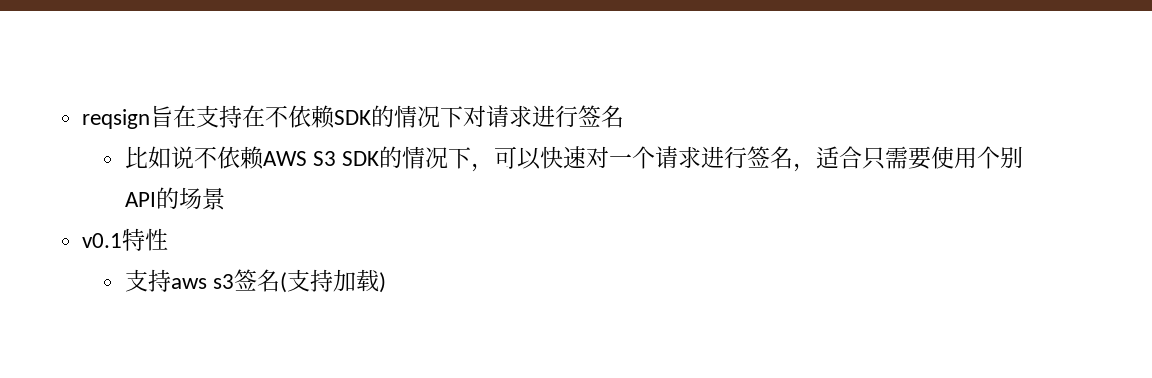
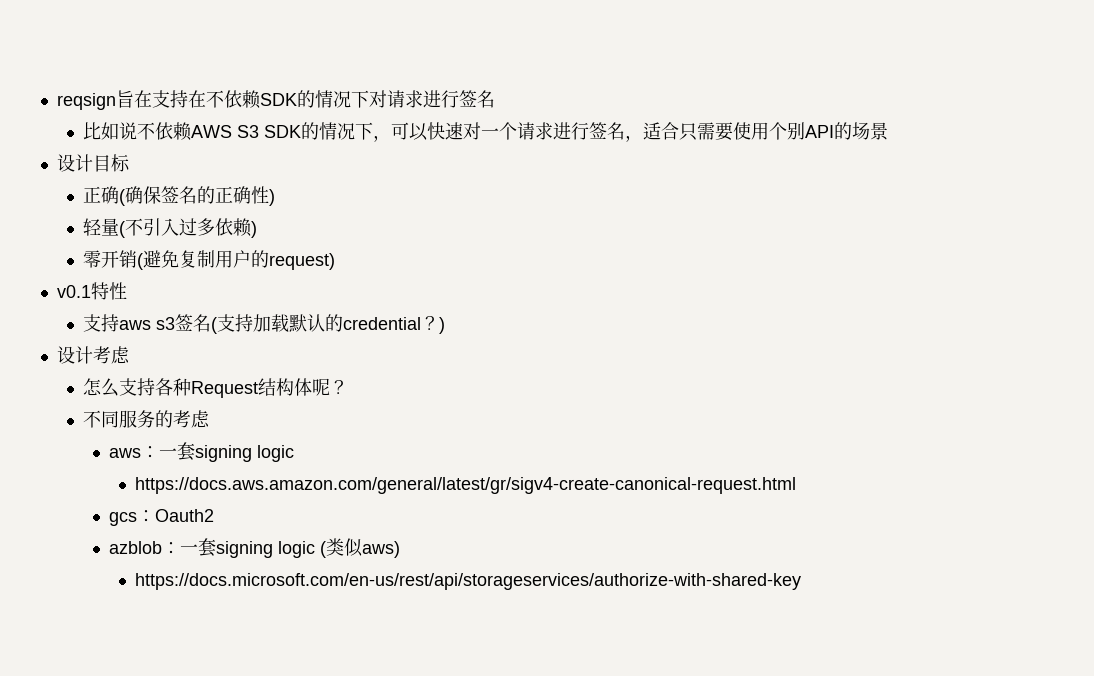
+ 设计目标
+ 正确(确保签名的正确性)
+ 轻量(不引入过多依赖)
+ 零开销(避免复制用户的request)
- 支持aws s3签名(支持加载)
+ 支持aws s3签名(支持加载默认的credential？)
+ 设计考虑
+ 怎么支持各种Request结构体呢？
+ 不同服务的考虑
+ aws：一套signing logic
+ https://docs.aws.amazon.com/general/latest/gr/sigv4-create-canonical-request.html
+ gcs：Oauth2
+ azblob：一套signing logic (类似aws)
+ https://docs.microsoft.com/en-us/rest/api/storageservices/authorize-with-shared-key

